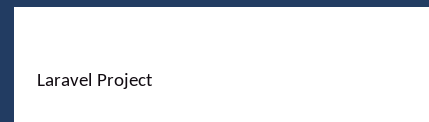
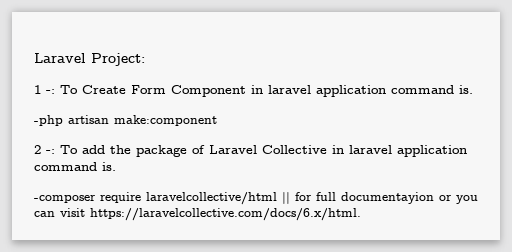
- Laravel Project
+ Laravel Project:
+ 1 -: To Create Form Component in laravel application command is.
+ -php artisan make:component
+ 2 -: To add the package of Laravel Collective in laravel application command is.
+ -composer require laravelcollective/html || for full documentayion or you can visit https://laravelcollective.com/docs/6.x/html.

